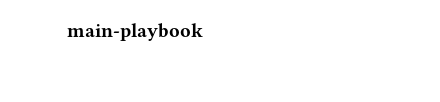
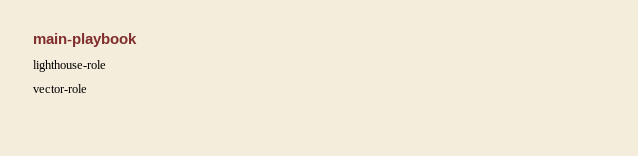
+ lighthouse-role
+ vector-role

